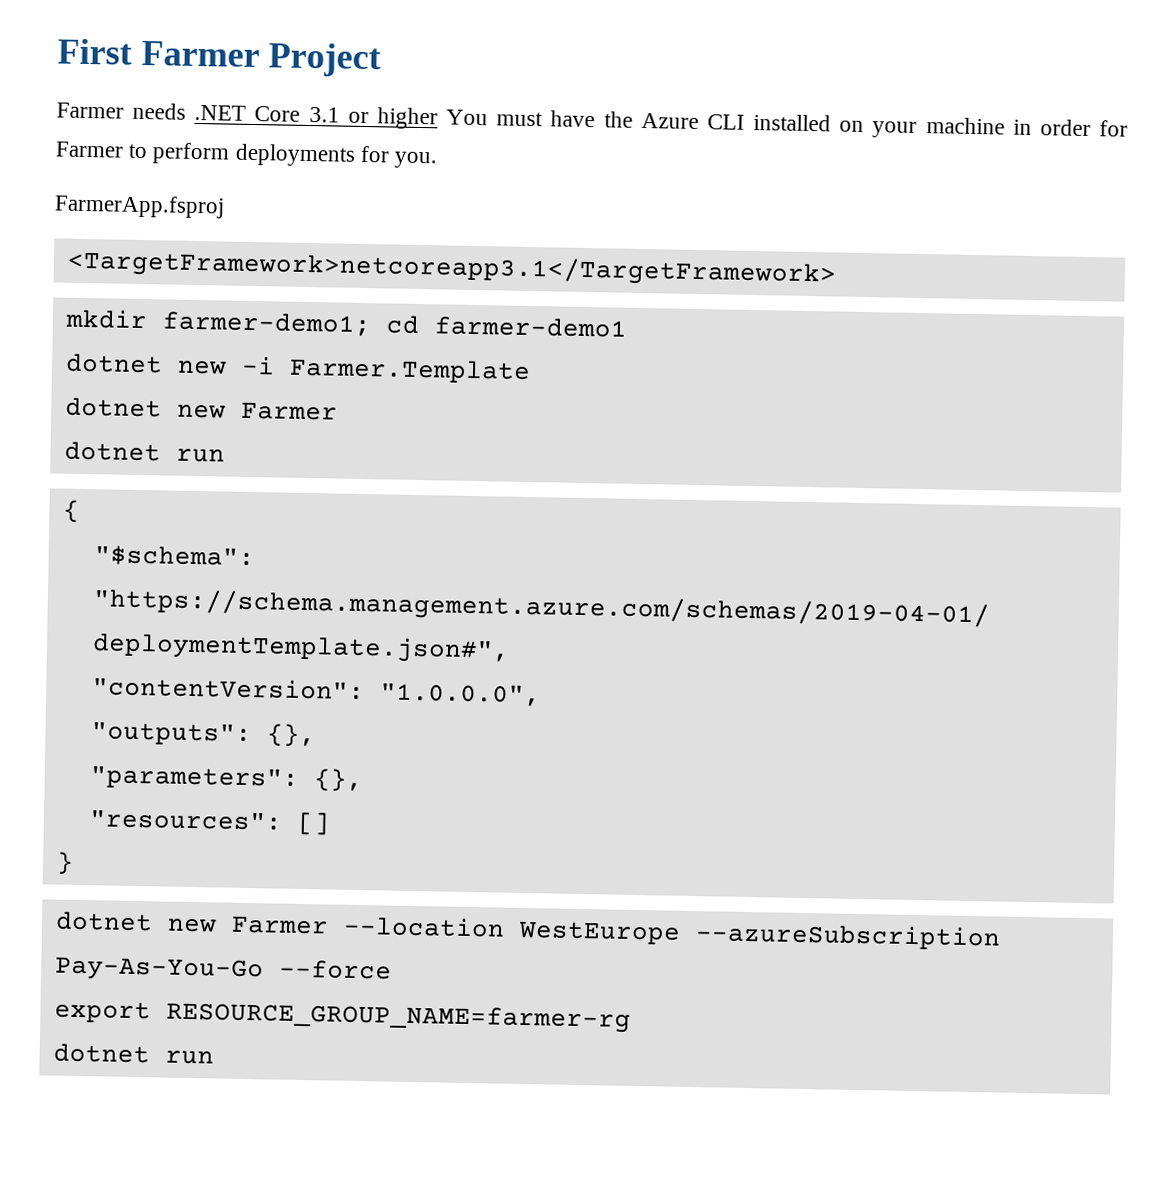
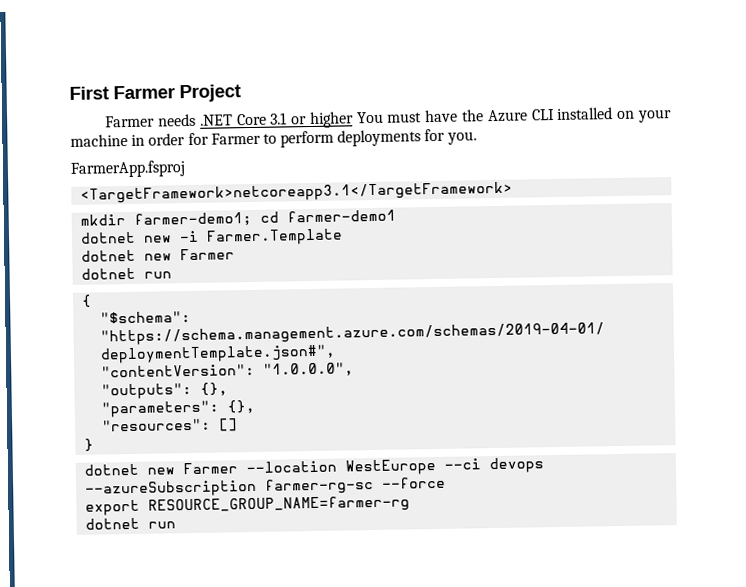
- dotnet new Farmer --location WestEurope --azureSubscription Pay-As-You-Go --force
+ dotnet new Farmer --location WestEurope --ci devops --azureSubscription farmer-rg-sc --force

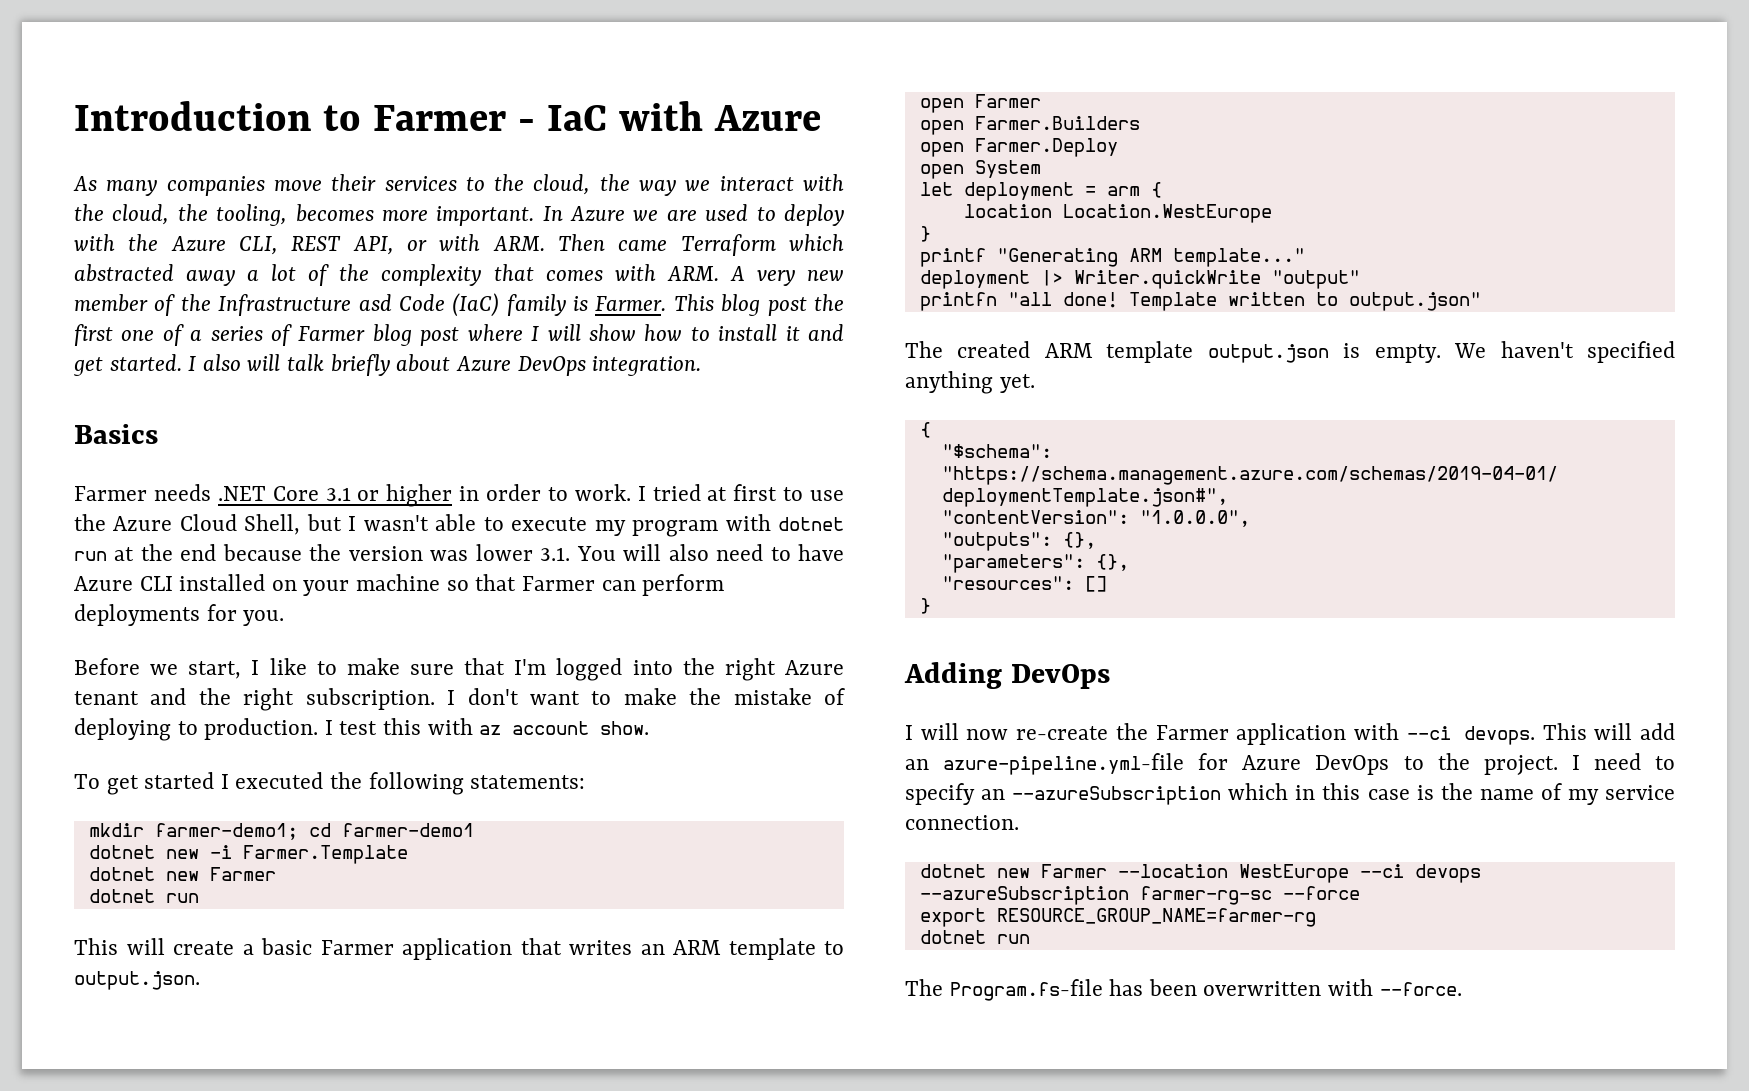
- First Farmer Project
+ Introduction to Farmer - IaC with Azure
+ As many companies move their services to the cloud, the way we interact with the cloud, the tooling, becomes more important. In Azure we are used to deploy with the Azure CLI, REST API, or with ARM. Then came Terraform which abstracted away a lot of the complexity that comes with ARM. A very new member of the Infrastructure asd Code (IaC) family is Farmer. This blog post the first one of a series of Farmer blog post where I will show how to install it and get started. I also will talk briefly about Azure DevOps integration.
+ Basics
- Farmer needs .NET Core 3.1 or higher You must have the Azure CLI installed on your machine in order for Farmer to perform deployments for you.
+ Farmer needs .NET Core 3.1 or higher in order to work. I tried at first to use the Azure Cloud Shell, but I wasn't able to execute my program with dotnet run at the end because the version was lower 3.1. You will also need to have Azure CLI installed on your machine so that Farmer can perform deployments for you.
- FarmerApp.fsproj
- <TargetFramework>netcoreapp3.1</TargetFramework>
+ Before we start, I like to make sure that I'm logged into the right Azure tenant and the right subscription. I don't want to make the mistake of deploying to production. I test this with az account show.
+ To get started I executed the following statements:
+ This will create a basic Farmer application that writes an ARM template to output.json.
+ open Farmer
+ open Farmer.Builders
+ open Farmer.Deploy
+ open System
+ let deployment = arm {
+ location Location.WestEurope
+ }
+ printf "Generating ARM template..."
+ deployment |> Writer.quickWrite "output"
+ printfn "all done! Template written to output.json"
+ The created ARM template output.json is empty. We haven't specified anything yet.
+ Adding DevOps
+ I will now re-create the Farmer application with --ci devops. This will add an azure-pipeline.yml-file for Azure DevOps to the project. I need to specify an --azureSubscription which in this case is the name of my service connection.
+ The Program.fs-file has been overwritten with --force.

